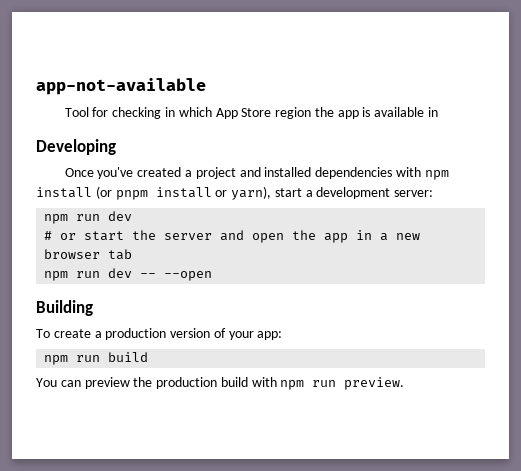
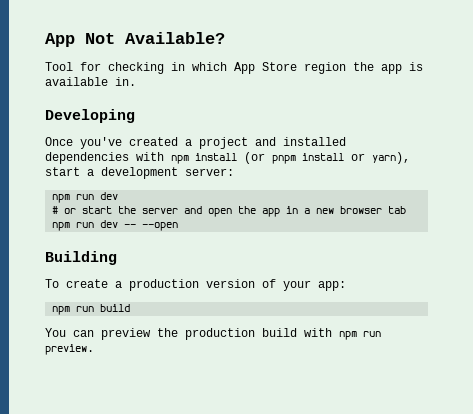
- app-not-available
+ App Not Available?
- Tool for checking in which App Store region the app is available in
+ Tool for checking in which App Store region the app is available in.

